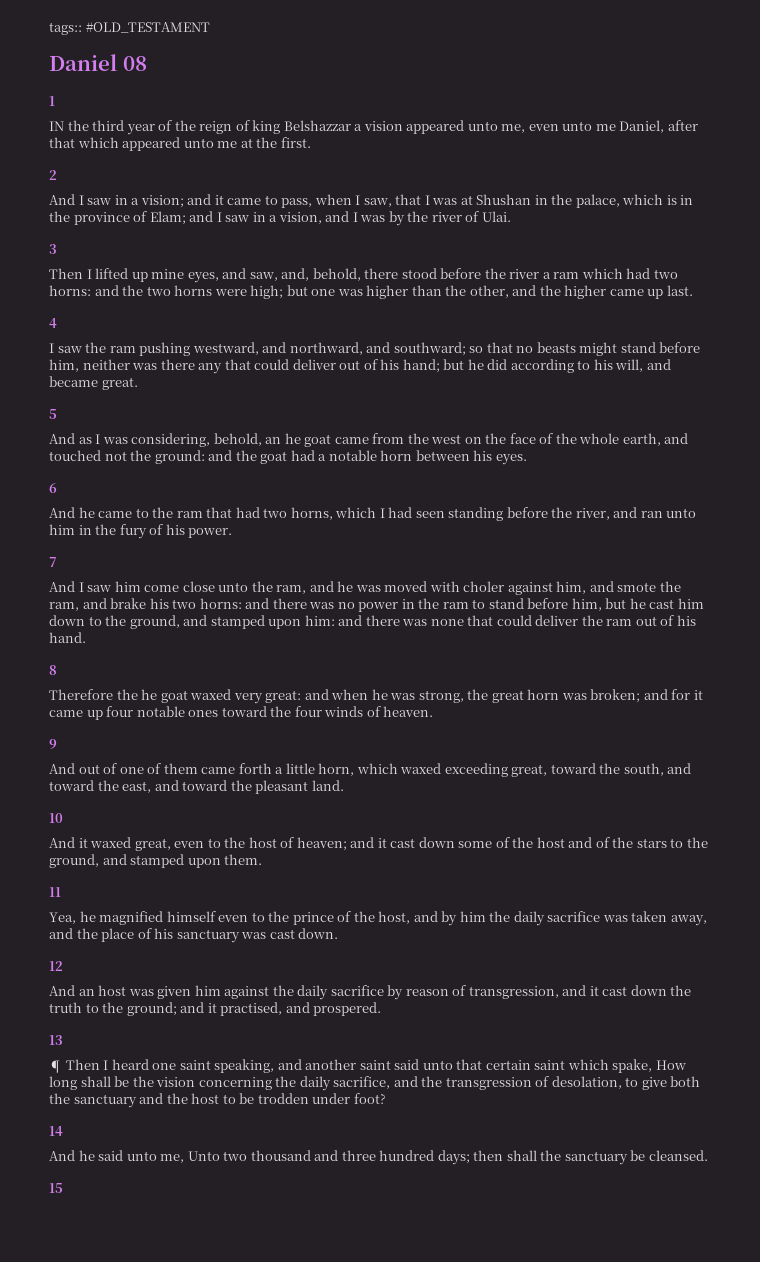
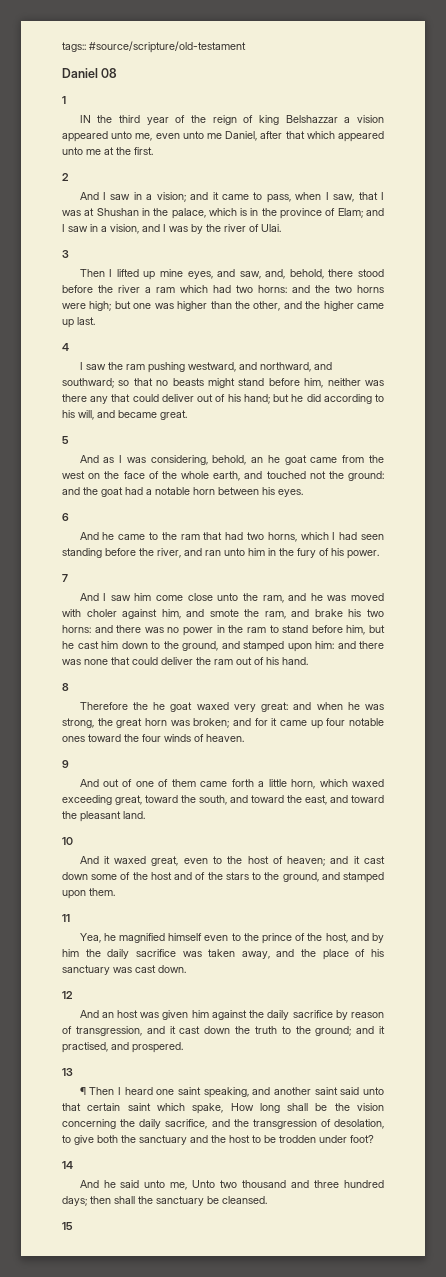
- tags:: #OLD_TESTAMENT
+ tags:: #source/scripture/old-testament

